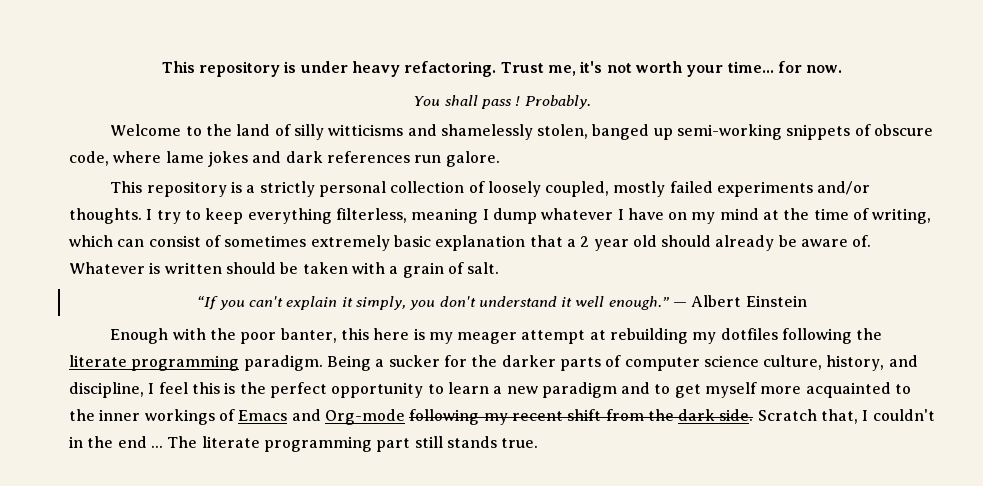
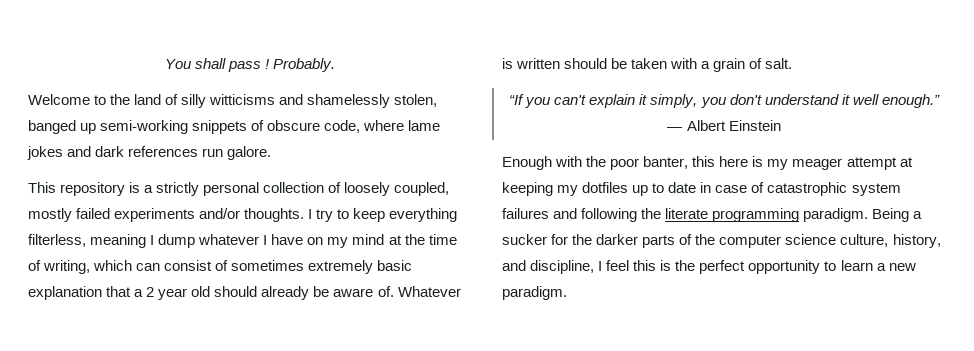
- This repository is under heavy refactoring. Trust me, it's not worth your time... for now.
- Enough with the poor banter, this here is my meager attempt at rebuilding my dotfiles following the literate programming paradigm.
+ Enough with the poor banter, this here is my meager attempt at keeping my dotfiles up to date in case of catastrophic system failures and following the literate programming paradigm.
- Being a sucker for the darker parts of computer science culture, history, and discipline, I feel this is the perfect opportunity to learn a new paradigm and to get myself more acquainted to the inner workings of Emacs and Org-mode following my recent shift from the dark side. Scratch that, I couldn't in the end ... The literate programming part still stands true.
+ Being a sucker for the darker parts of the computer science culture, history, and discipline, I feel this is the perfect opportunity to learn a new paradigm.

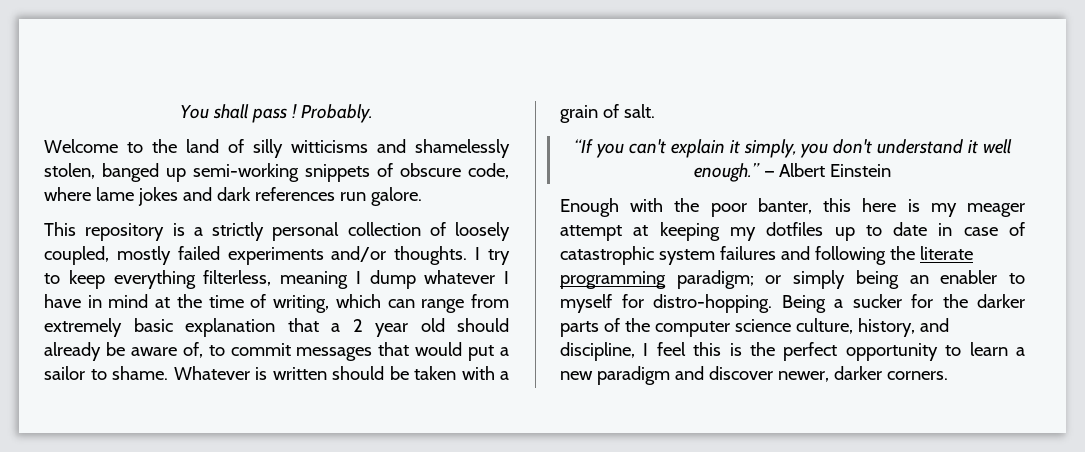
- I try to keep everything filterless, meaning I dump whatever I have on my mind at the time of writing, which can consist of sometimes extremely basic explanation that a 2 year old should already be aware of.
+ I try to keep everything filterless, meaning I dump whatever I have in mind at the time of writing, which can range from extremely basic explanation that a 2 year old should already be aware of, to commit messages that would put a sailor to shame.
- Enough with the poor banter, this here is my meager attempt at keeping my dotfiles up to date in case of catastrophic system failures and following the literate programming paradigm.
+ Enough with the poor banter, this here is my meager attempt at keeping my dotfiles up to date in case of catastrophic system failures and following the literate programming paradigm; or simply being an enabler to myself for distro-hopping.
- Being a sucker for the darker parts of the computer science culture, history, and discipline, I feel this is the perfect opportunity to learn a new paradigm.
+ Being a sucker for the darker parts of the computer science culture, history, and discipline, I feel this is the perfect opportunity to learn a new paradigm and discover newer, darker corners.

